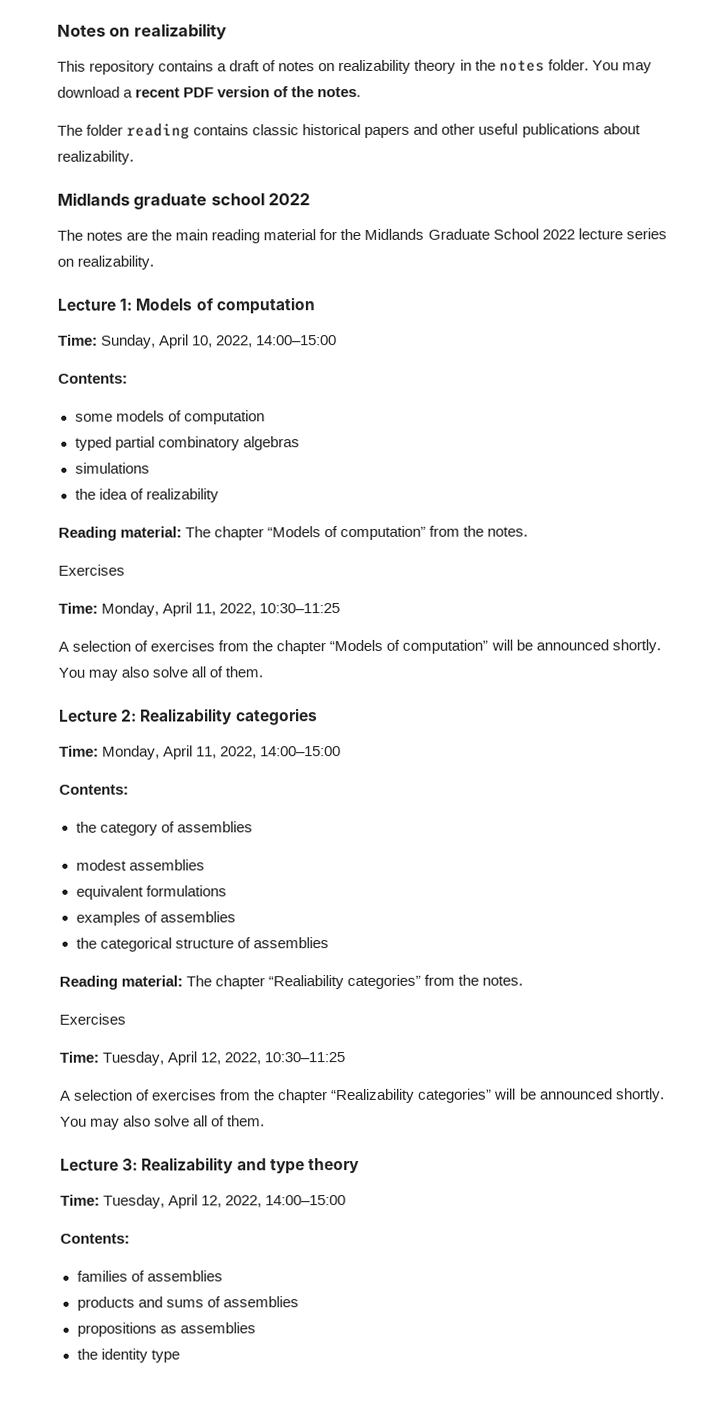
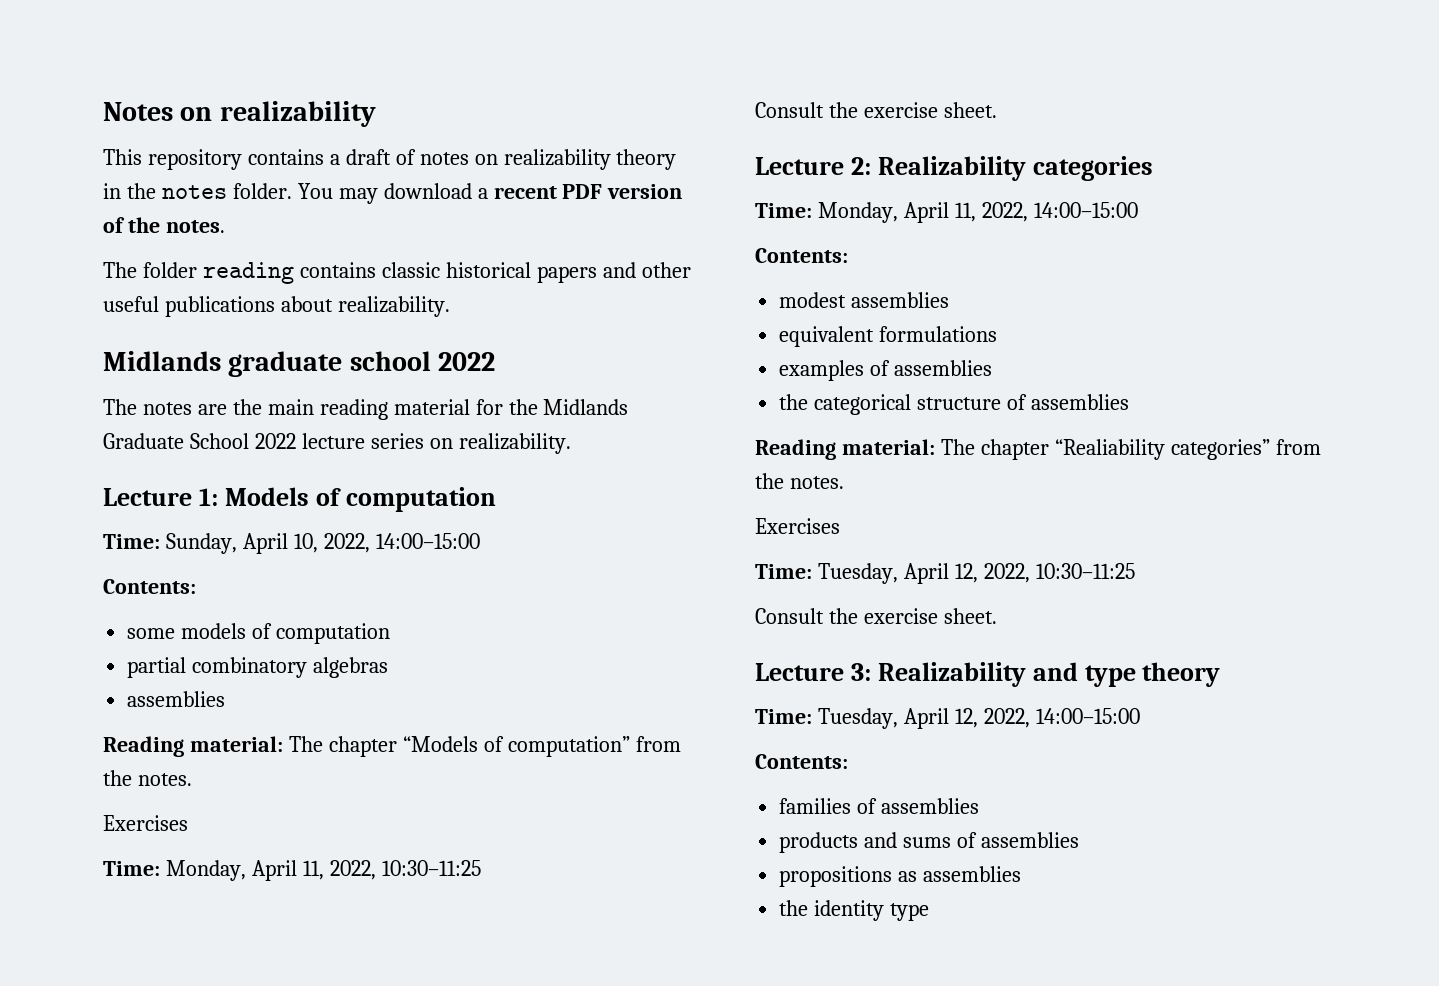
- typed partial combinatory algebras
- simulations
- the idea of realizability
+ partial combinatory algebras
+ assemblies
  Time: Monday, April 11, 2022, 10:30–11:25
- A selection of exercises from the chapter “Models of computation” will be announced shortly. You may also solve all of them.
+ Consult the exercise sheet.
- the category of assemblies
  Time: Tuesday, April 12, 2022, 10:30–11:25
- A selection of exercises from the chapter “Realizability categories” will be announced shortly. You may also solve all of them.
+ Consult the exercise sheet.

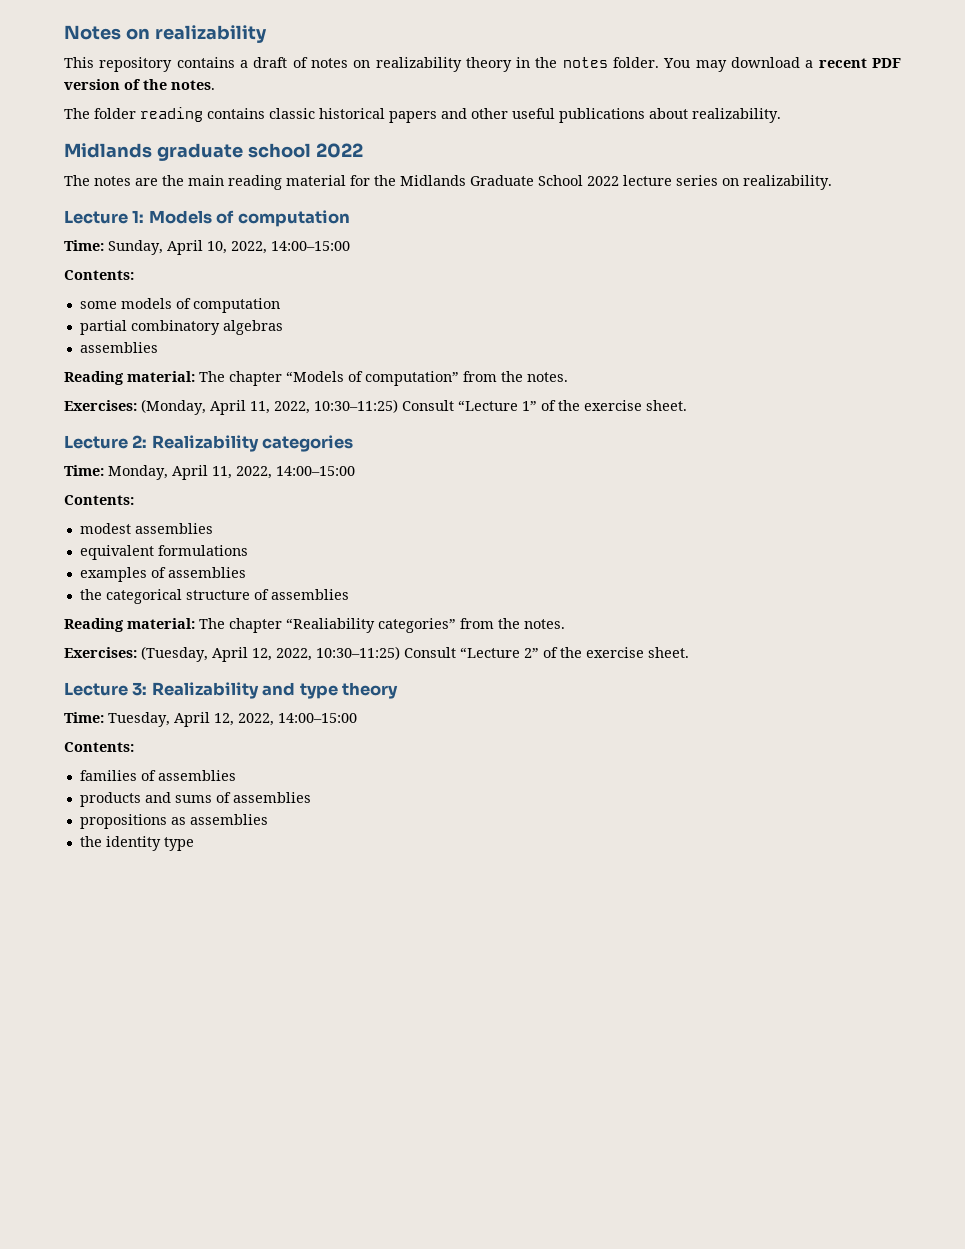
  Reading material: The chapter “Models of computation” from the notes.
- Exercises
- Time: Monday, April 11, 2022, 10:30–11:25
- Consult the exercise sheet.
+ Exercises: (Monday, April 11, 2022, 10:30–11:25) Consult “Lecture 1” of the exercise sheet.
  Reading material: The chapter “Realiability categories” from the notes.
- Exercises
- Time: Tuesday, April 12, 2022, 10:30–11:25
- Consult the exercise sheet.
+ Exercises: (Tuesday, April 12, 2022, 10:30–11:25) Consult “Lecture 2” of the exercise sheet.

